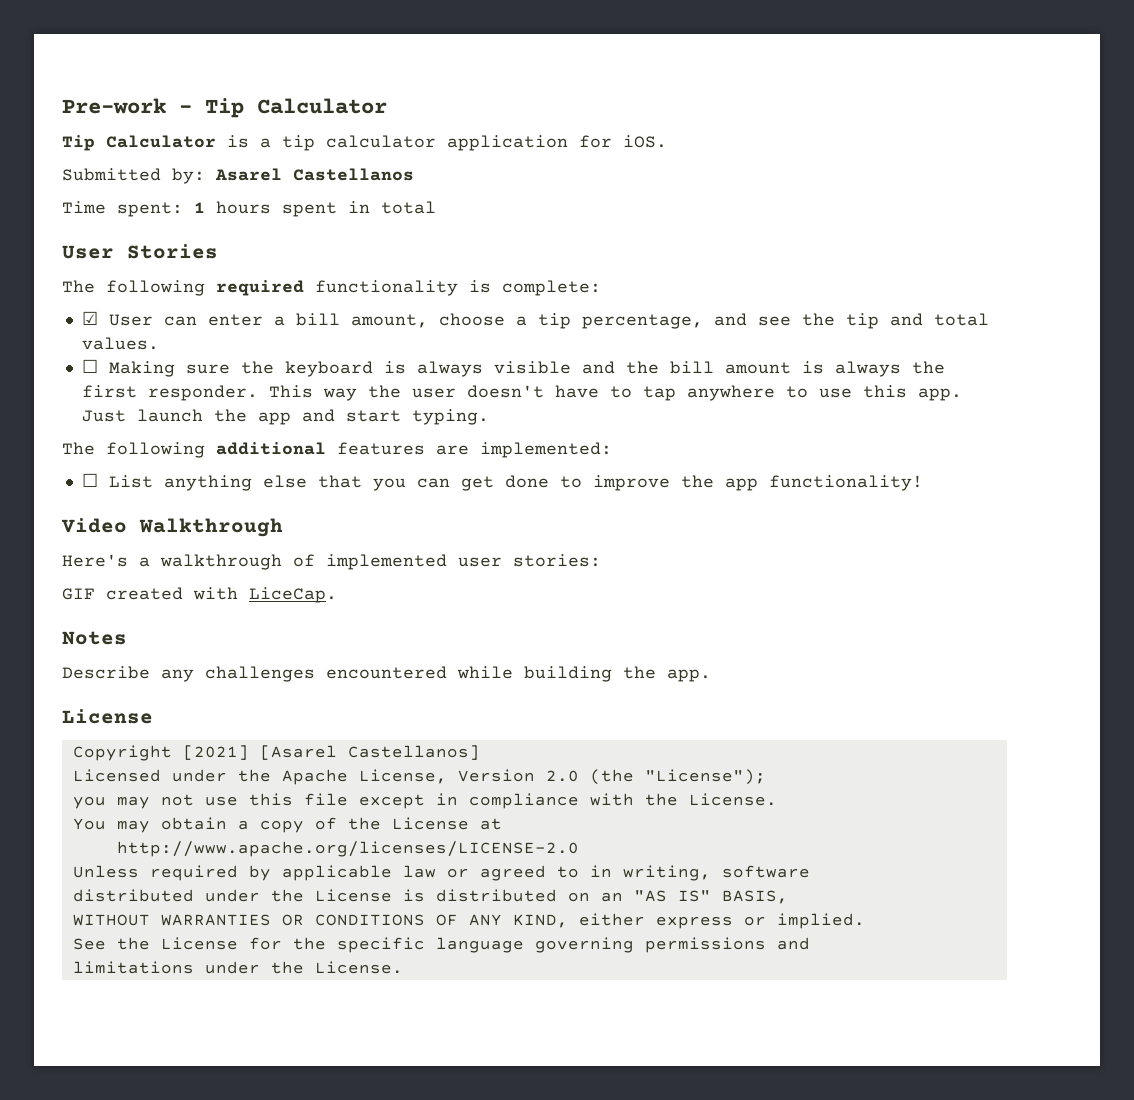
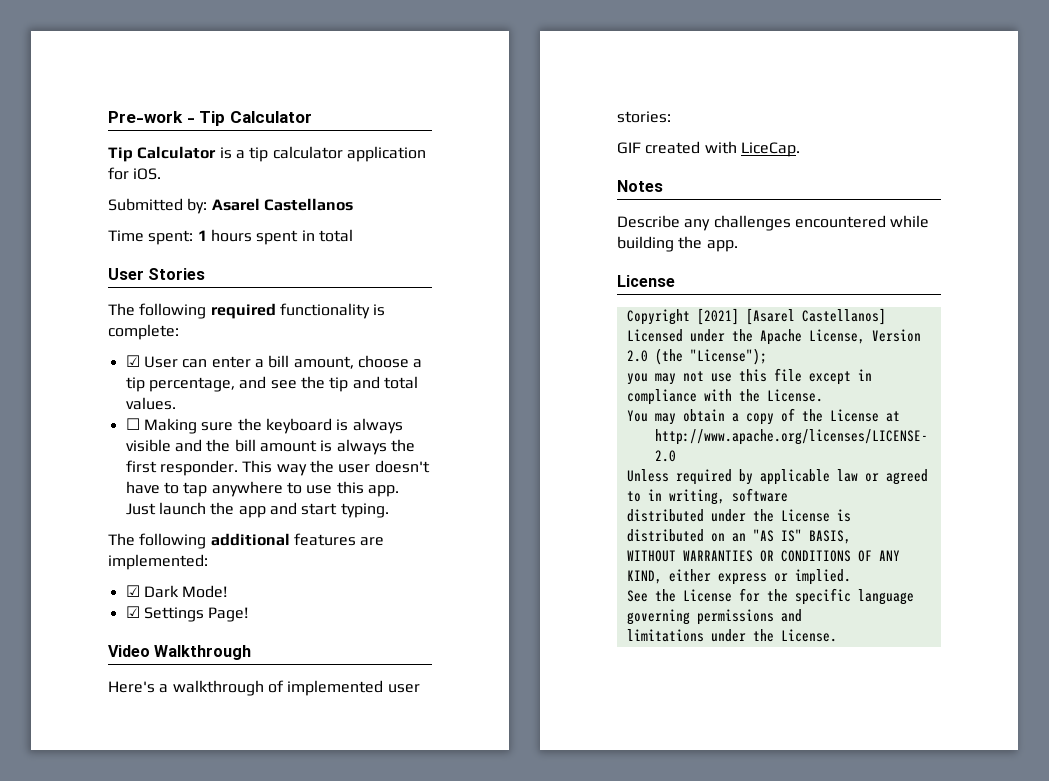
- ☐ List anything else that you can get done to improve the app functionality!
+ ☑ Dark Mode!
+ ☑ Settings Page!

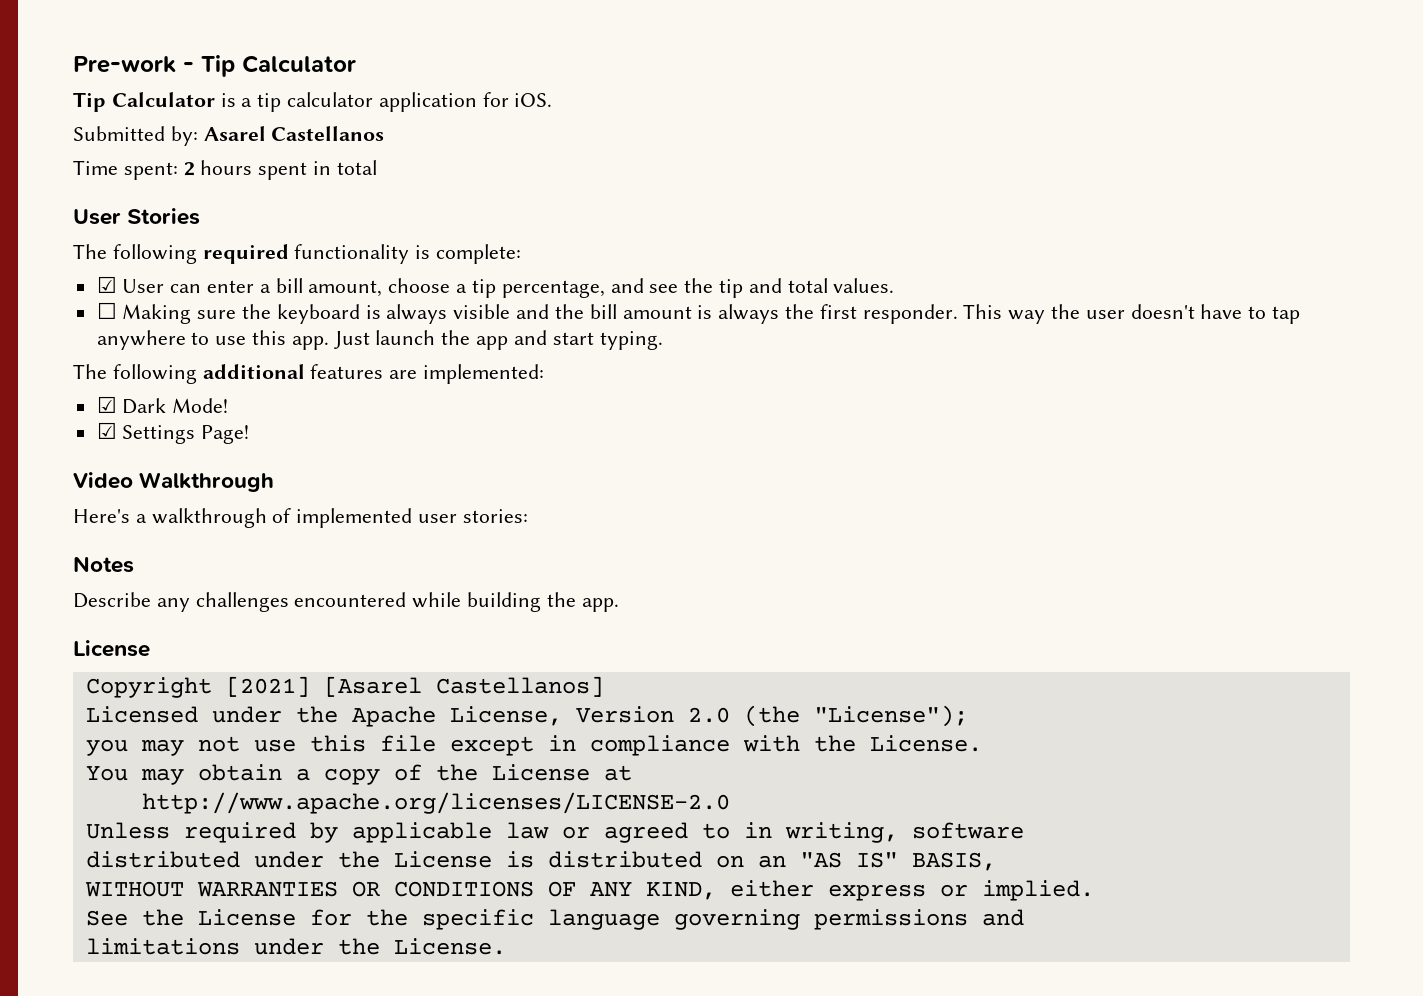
- Time spent: 1 hours spent in total
+ Time spent: 2 hours spent in total
- GIF created with LiceCap.

